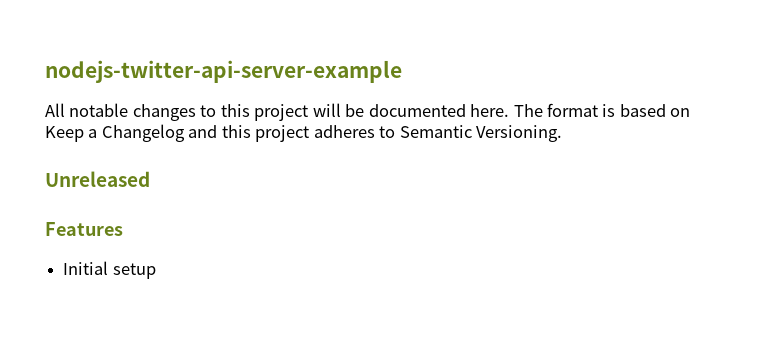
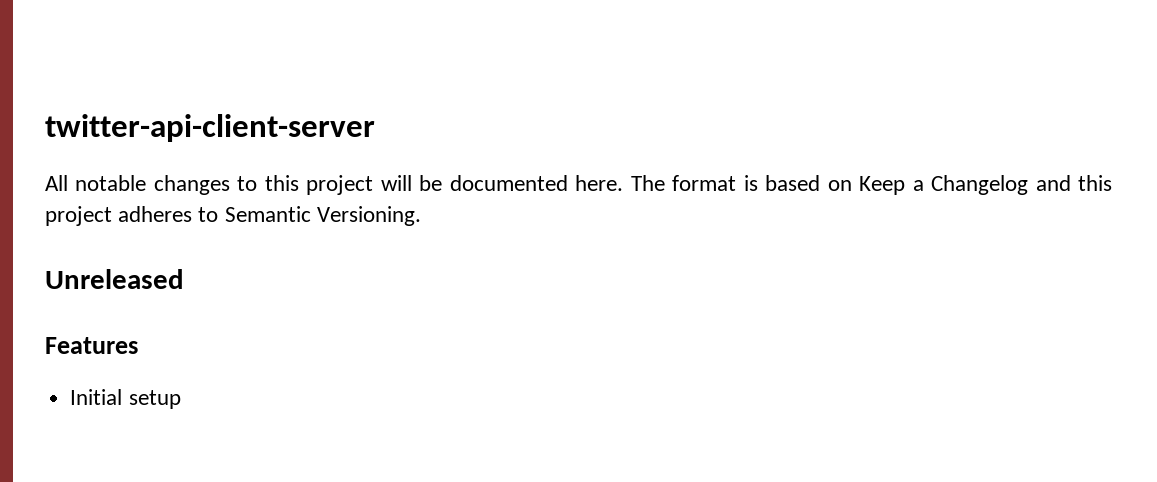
- nodejs-twitter-api-server-example
+ twitter-api-client-server

